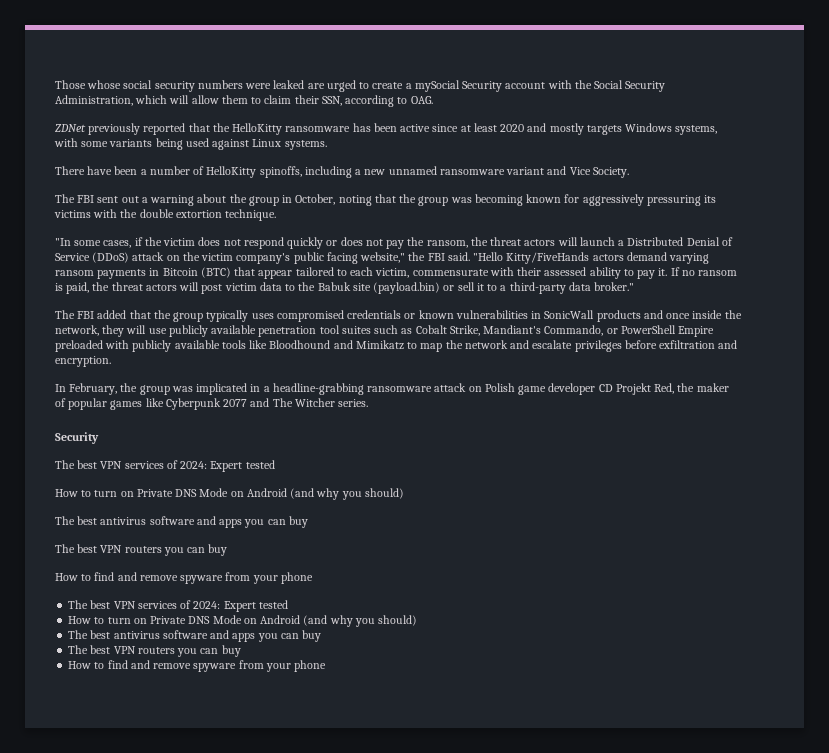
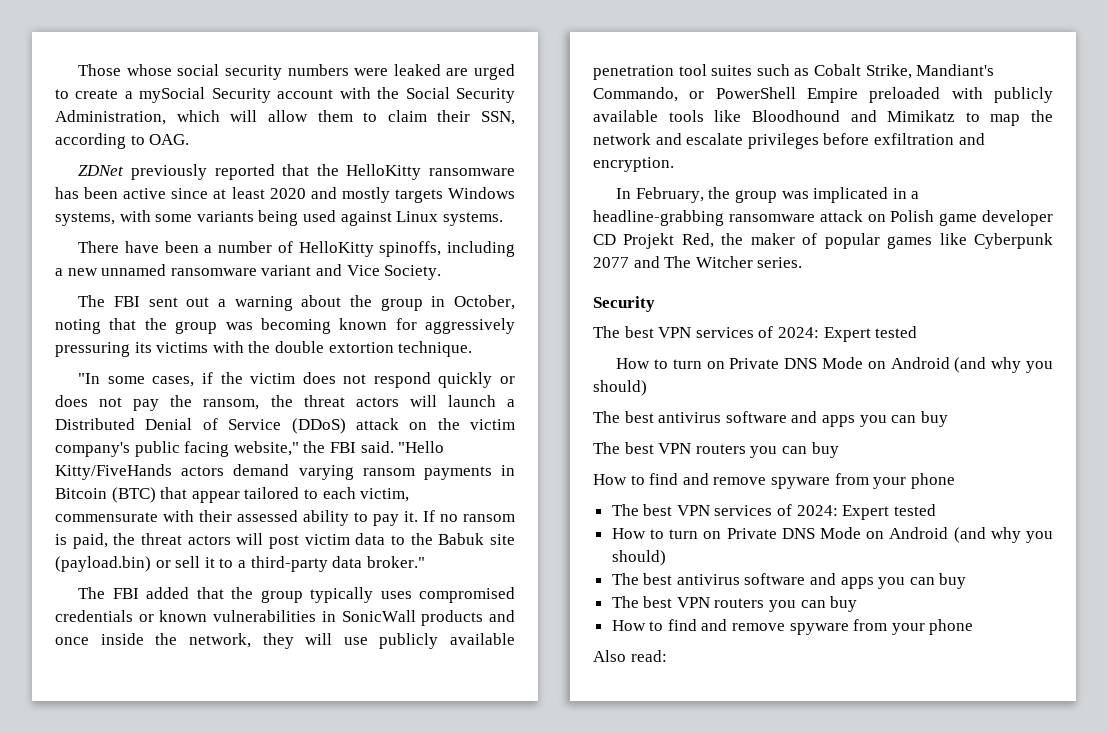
+ Also read:

